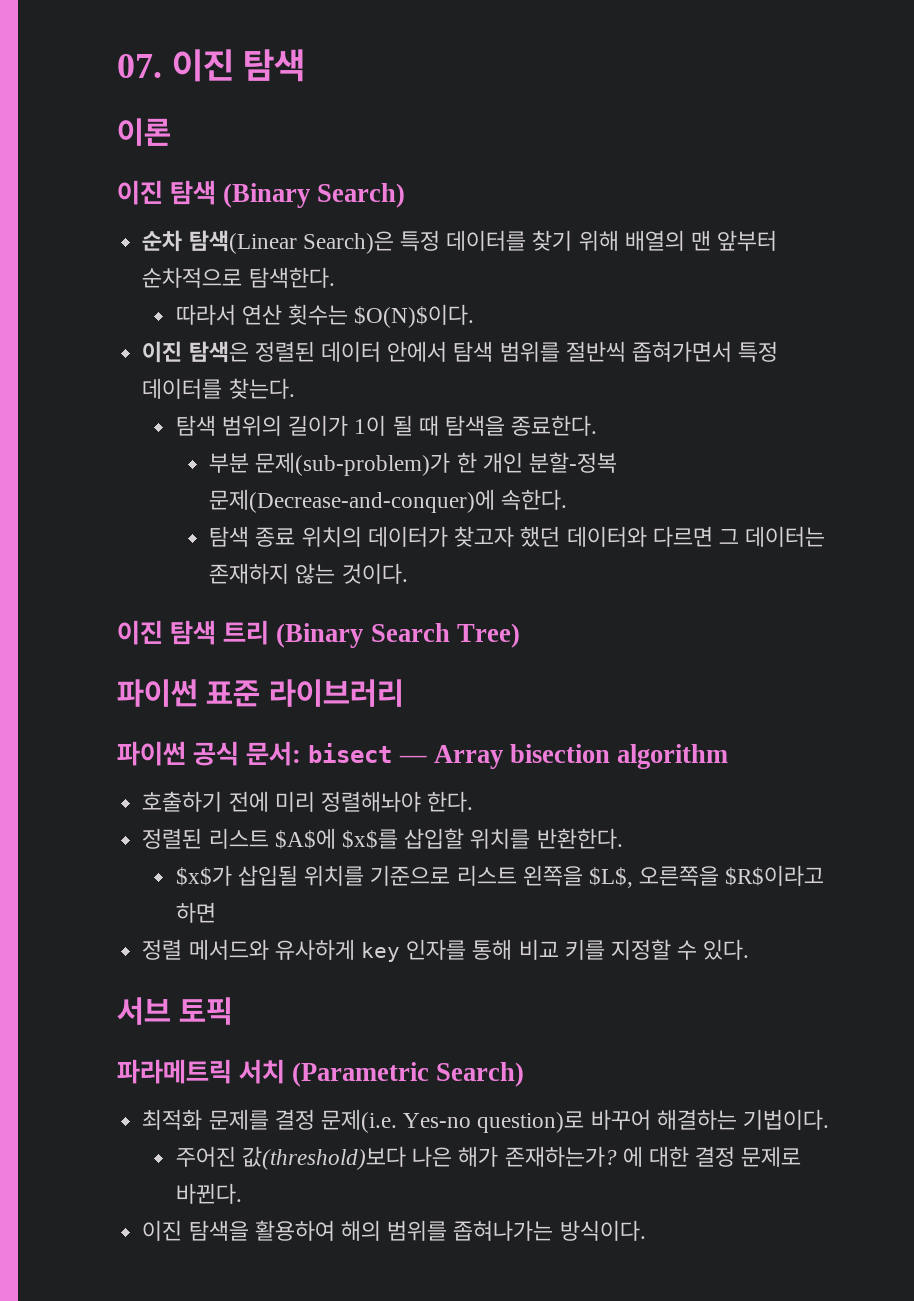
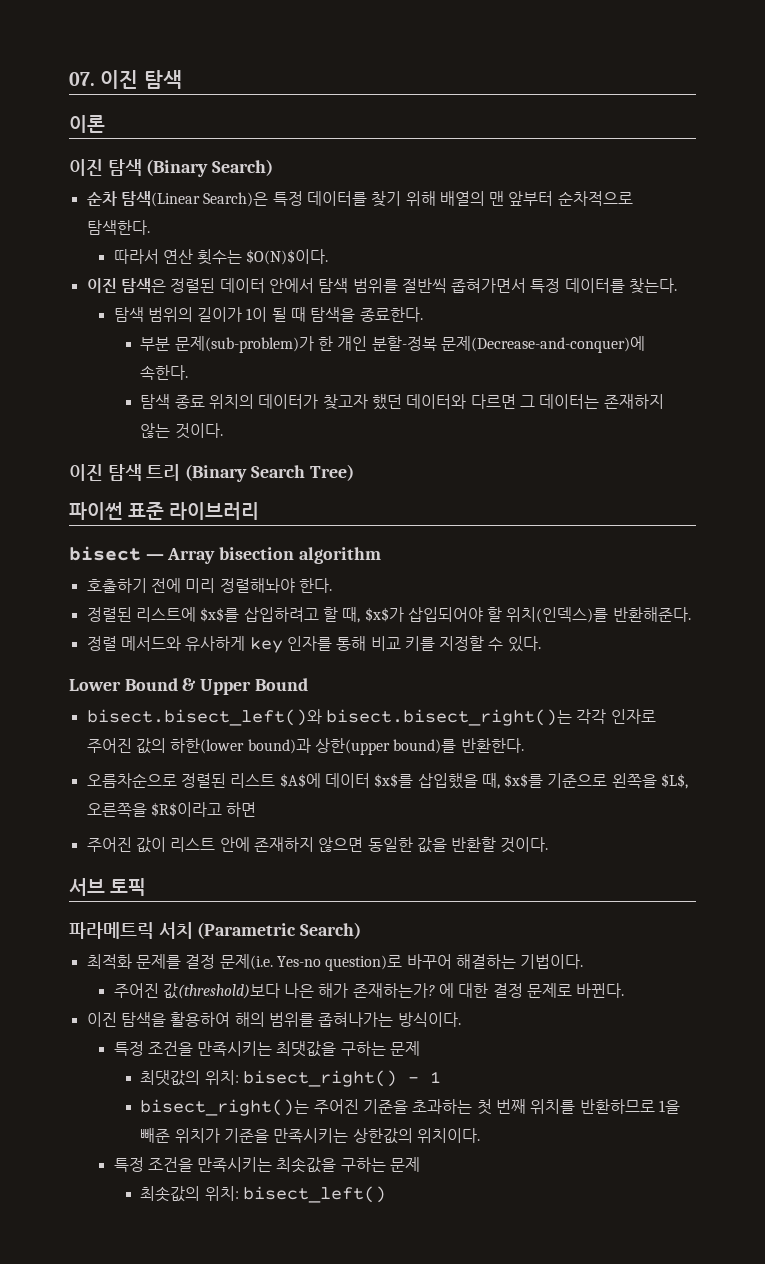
- 파이썬 공식 문서: bisect — Array bisection algorithm
+ bisect — Array bisection algorithm
- 정렬된 리스트 $A$에 $x$를 삽입할 위치를 반환한다.
- $x$가 삽입될 위치를 기준으로 리스트 왼쪽을 $L$, 오른쪽을 $R$이라고 하면
+ 정렬된 리스트에 $x$를 삽입하려고 할 때, $x$가 삽입되어야 할 위치(인덱스)를 반환해준다.
+ Lower Bound & Upper Bound
+ bisect.bisect_left()와 bisect.bisect_right()는 각각 인자로 주어진 값의 하한(lower bound)과 상한(upper bound)를 반환한다.
+ 오름차순으로 정렬된 리스트 $A$에 데이터 $x$를 삽입했을 때, $x$를 기준으로 왼쪽을 $L$, 오른쪽을 $R$이라고 하면
+ 주어진 값이 리스트 안에 존재하지 않으면 동일한 값을 반환할 것이다.
+ 특정 조건을 만족시키는 최댓값을 구하는 문제
+ 최댓값의 위치: bisect_right() - 1
+ bisect_right()는 주어진 기준을 초과하는 첫 번째 위치를 반환하므로 1을 빼준 위치가 기준을 만족시키는 상한값의 위치이다.
+ 특정 조건을 만족시키는 최솟값을 구하는 문제
+ 최솟값의 위치: bisect_left()

